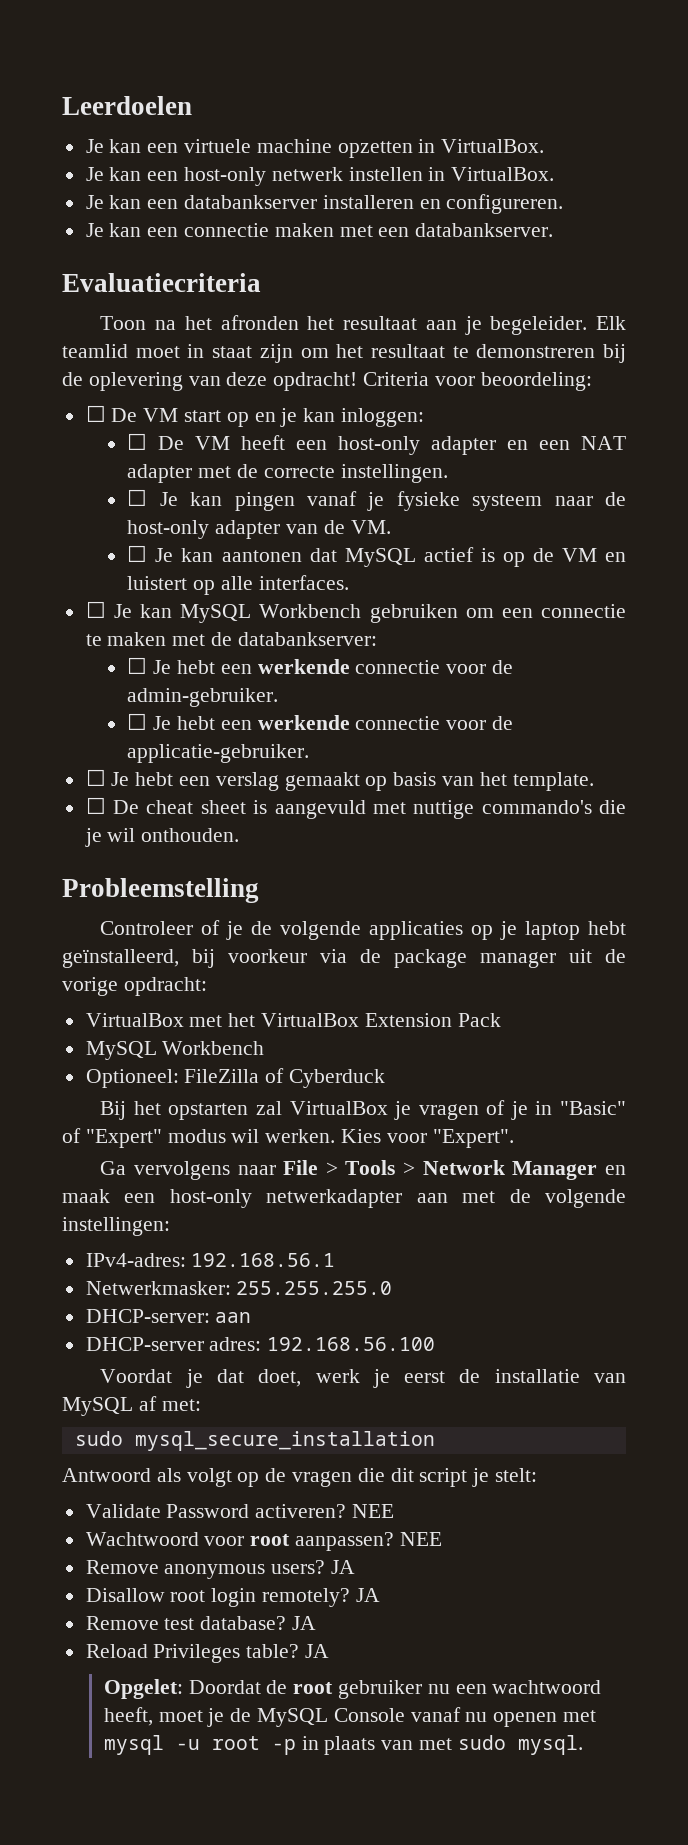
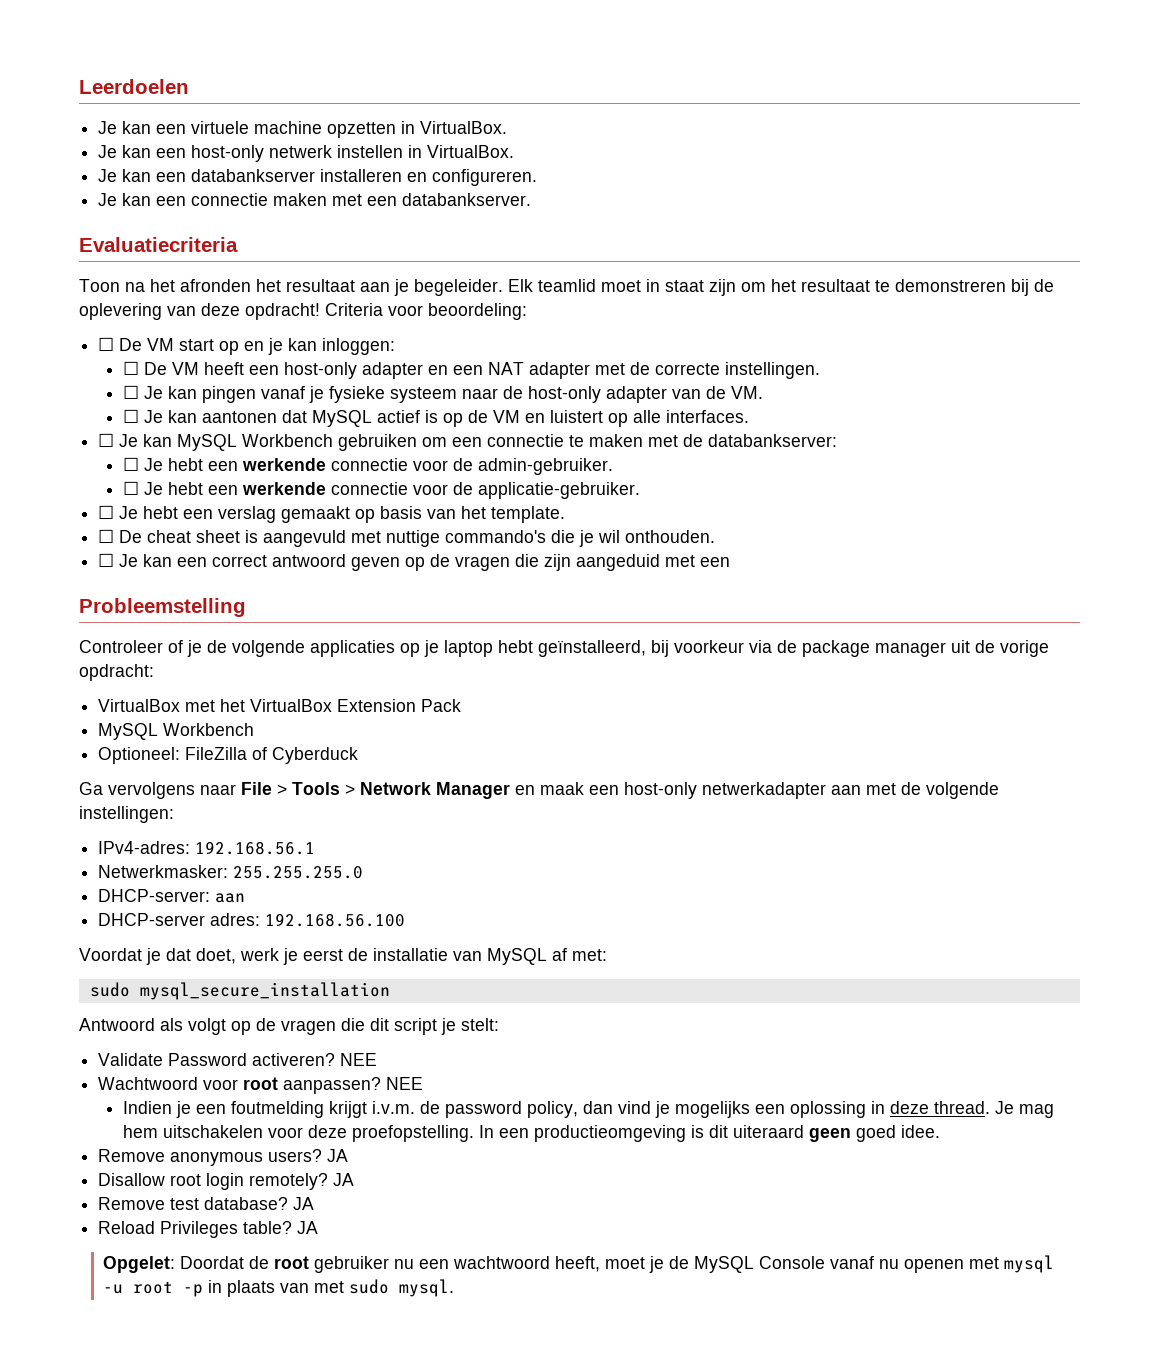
+ ☐ Je kan een correct antwoord geven op de vragen die zijn aangeduid met een
- Bij het opstarten zal VirtualBox je vragen of je in "Basic" of "Expert" modus wil werken. Kies voor "Expert".
+ Indien je een foutmelding krijgt i.v.m. de password policy, dan vind je mogelijks een oplossing in deze thread. Je mag hem uitschakelen voor deze proefopstelling. In een productieomgeving is dit uiteraard geen goed idee.

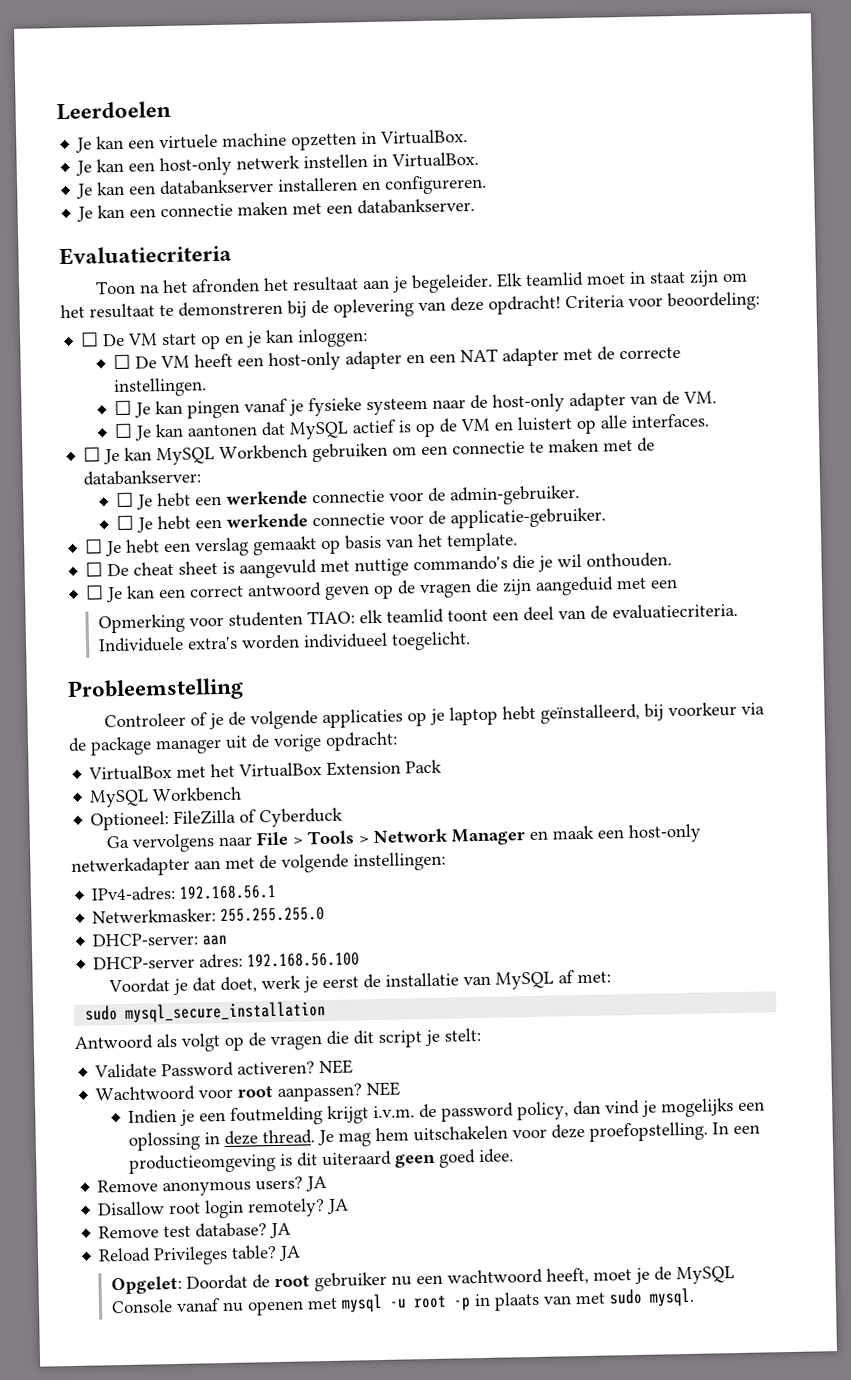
+ Opmerking voor studenten TIAO: elk teamlid toont een deel van de evaluatiecriteria. Individuele extra's worden individueel toegelicht.

